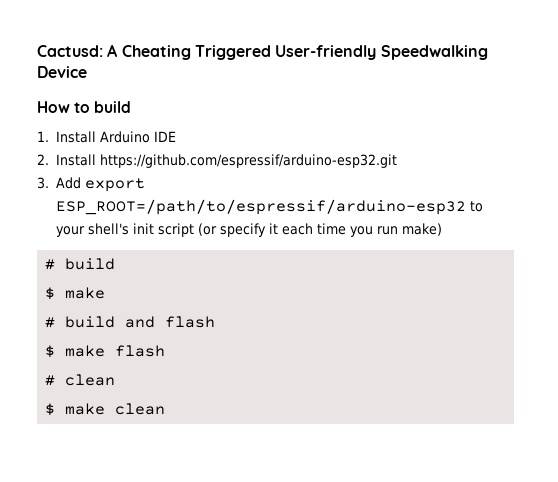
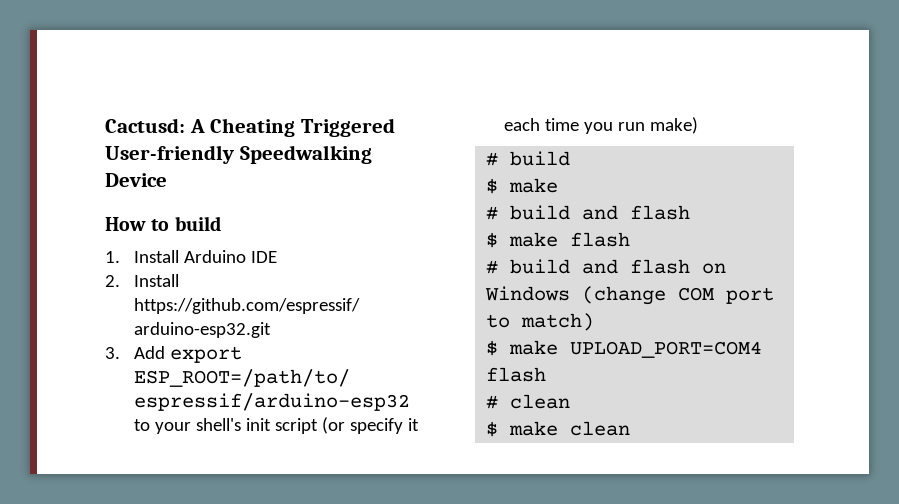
+ # build and flash on Windows (change COM port to match)
+ $ make UPLOAD_PORT=COM4 flash

